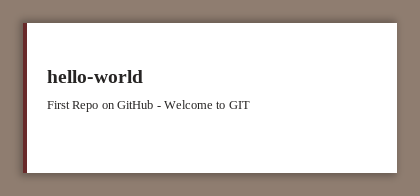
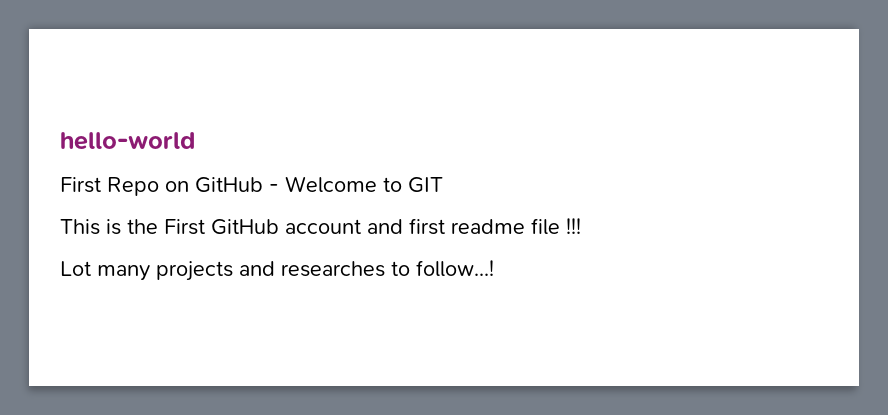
+ This is the First GitHub account and first readme file !!!
+ Lot many projects and researches to follow...!

